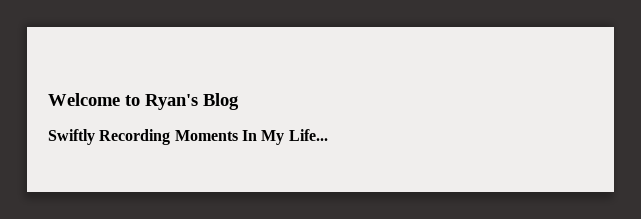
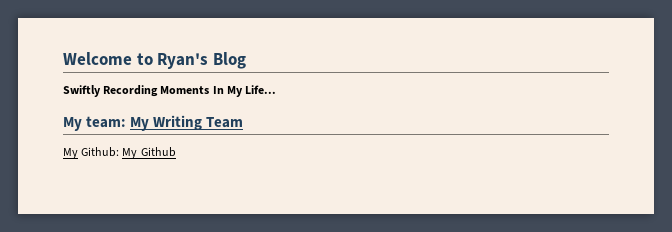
+ My team: My Writing Team
+ My Github: My Github

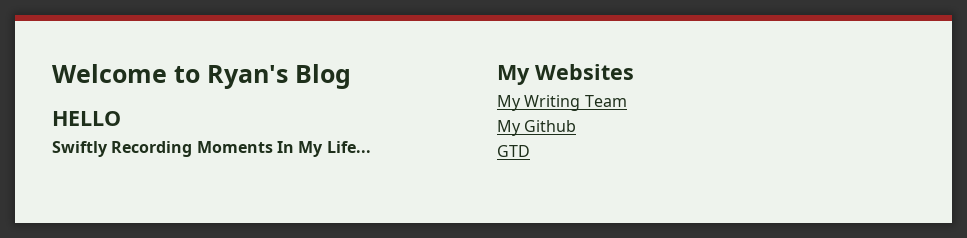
+ HELLO
- My team: My Writing Team
+ My Websites
+ My Writing Team
- My Github: My Github
+ My Github
+ GTD

